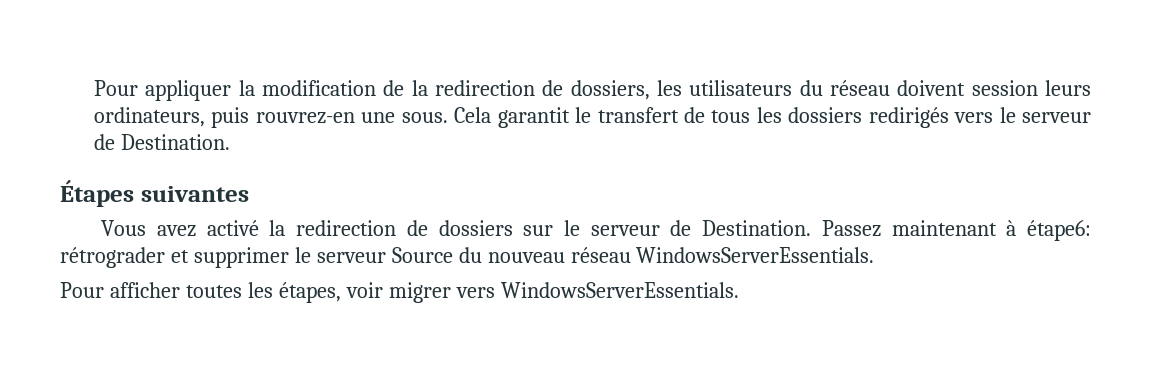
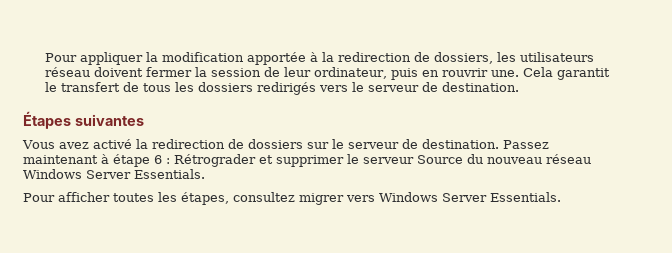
- Pour appliquer la modification de la redirection de dossiers, les utilisateurs du réseau doivent session leurs ordinateurs, puis rouvrez-en une sous.
+ Pour appliquer la modification apportée à la redirection de dossiers, les utilisateurs réseau doivent fermer la session de leur ordinateur, puis en rouvrir une.
- Cela garantit le transfert de tous les dossiers redirigés vers le serveur de Destination.
+ Cela garantit le transfert de tous les dossiers redirigés vers le serveur de destination.
- Vous avez activé la redirection de dossiers sur le serveur de Destination.
+ Vous avez activé la redirection de dossiers sur le serveur de destination.
- Passez maintenant à étape6: rétrograder et supprimer le serveur Source du nouveau réseau WindowsServerEssentials.
+ Passez maintenant à étape 6 : Rétrograder et supprimer le serveur Source du nouveau réseau Windows Server Essentials.
- Pour afficher toutes les étapes, voir migrer vers WindowsServerEssentials.
+ Pour afficher toutes les étapes, consultez migrer vers Windows Server Essentials.

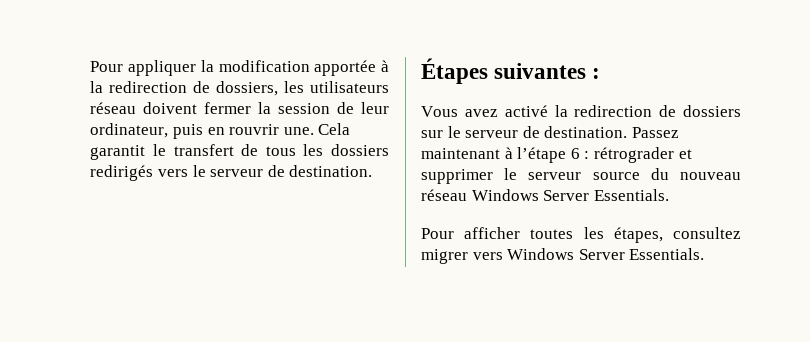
- Étapes suivantes
+ Étapes suivantes :
- Passez maintenant à étape 6 : Rétrograder et supprimer le serveur Source du nouveau réseau Windows Server Essentials.
+ Passez maintenant à l’étape 6 : rétrograder et supprimer le serveur source du nouveau réseau Windows Server Essentials.

